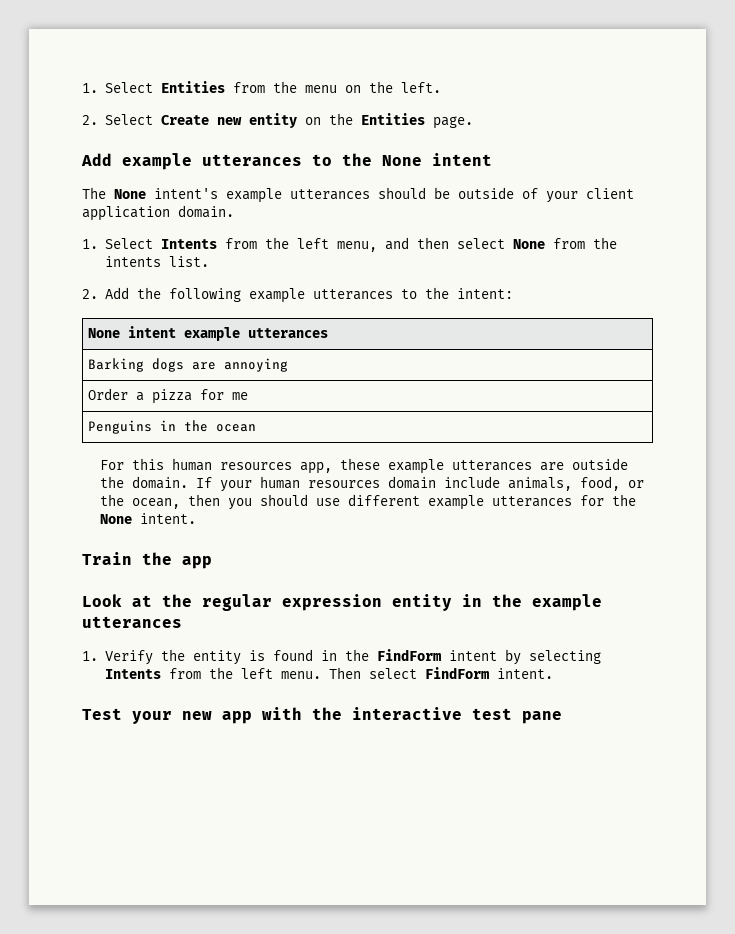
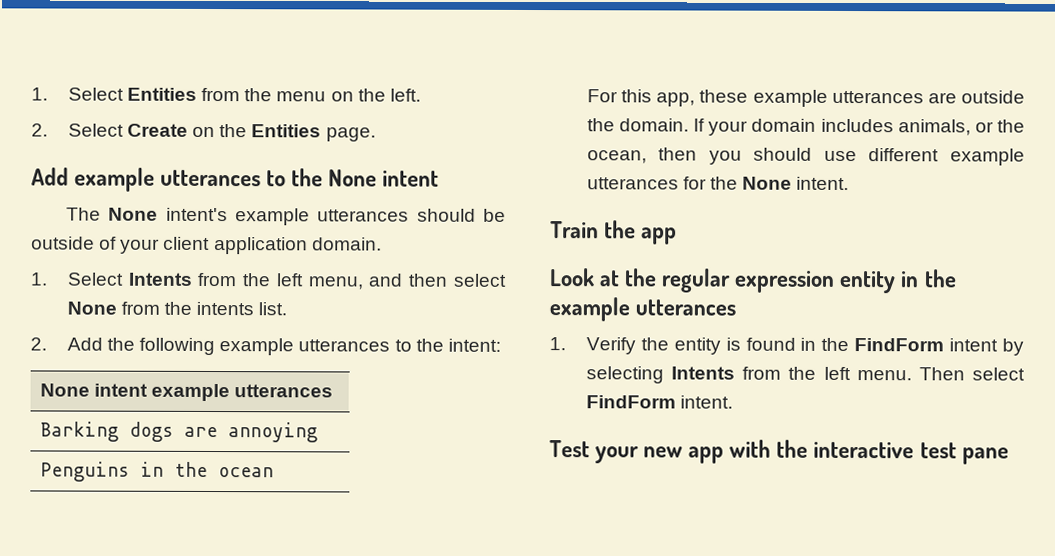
- 2. Select Create new entity on the Entities page.
+ 2. Select Create on the Entities page.
- Order a pizza for me
- For this human resources app, these example utterances are outside the domain.
+ For this app, these example utterances are outside the domain.
- If your human resources domain include animals, food, or the ocean, then you should use different example utterances for the None intent.
+ If your domain includes animals, or the ocean, then you should use different example utterances for the None intent.

